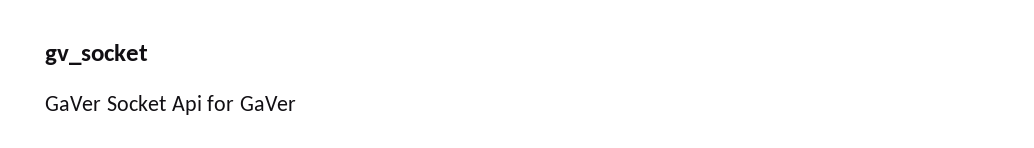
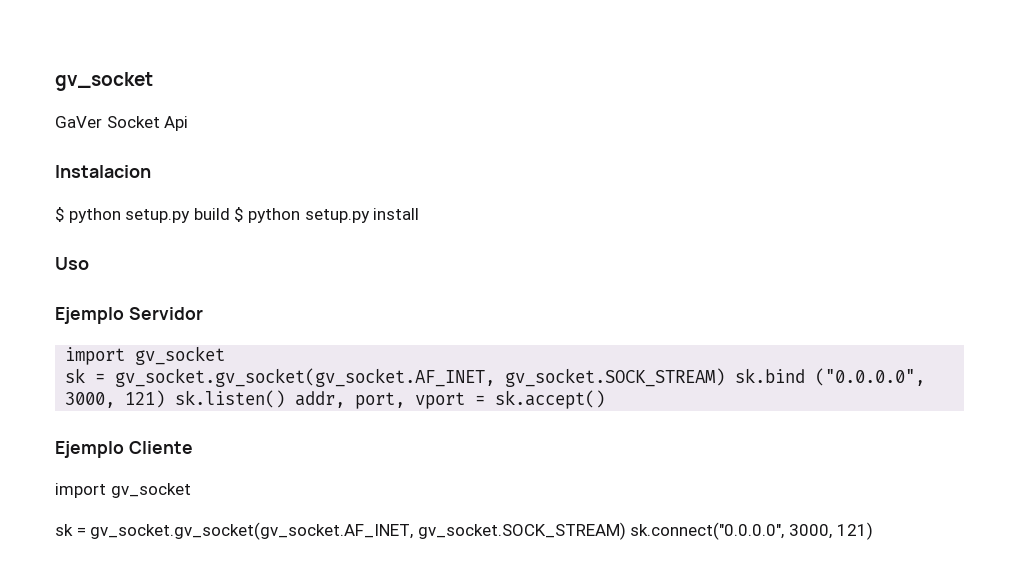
- GaVer Socket Api for GaVer
+ GaVer Socket Api
+ Instalacion
+ $ python setup.py build $ python setup.py install
+ Uso
+ Ejemplo Servidor
+ import gv_socket
+ sk = gv_socket.gv_socket(gv_socket.AF_INET, gv_socket.SOCK_STREAM) sk.bind ("0.0.0.0", 3000, 121) sk.listen() addr, port, vport = sk.accept()
+ Ejemplo Cliente
+ import gv_socket
+ sk = gv_socket.gv_socket(gv_socket.AF_INET, gv_socket.SOCK_STREAM) sk.connect("0.0.0.0", 3000, 121)

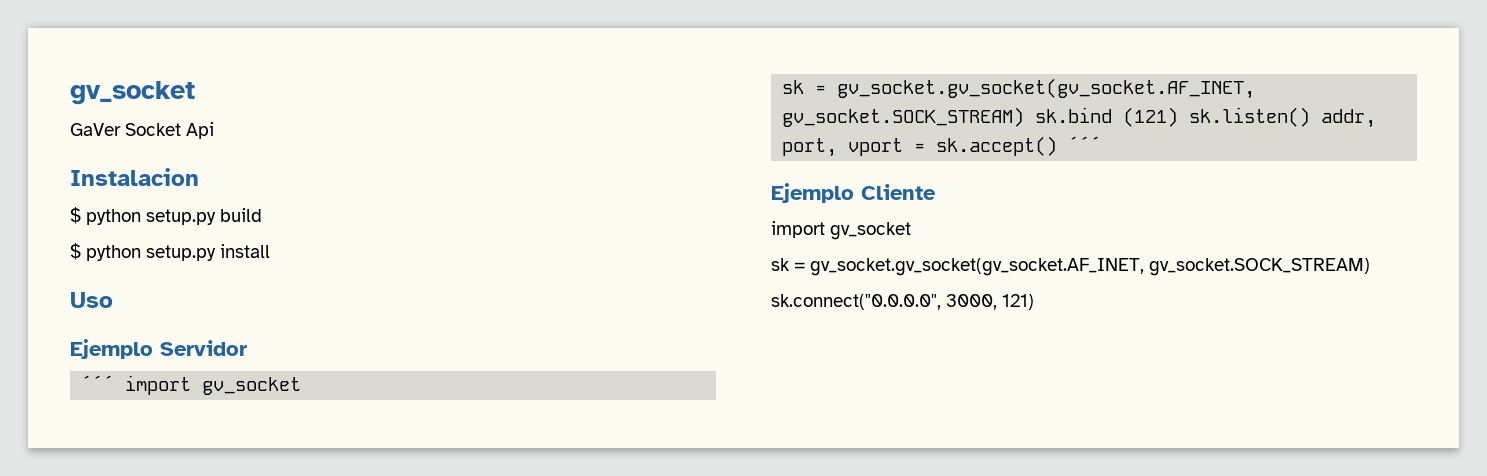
- $ python setup.py build $ python setup.py install
+ $ python setup.py build
+ $ python setup.py install
  Ejemplo Servidor
- import gv_socket
+ ´´´ import gv_socket
- sk = gv_socket.gv_socket(gv_socket.AF_INET, gv_socket.SOCK_STREAM) sk.bind ("0.0.0.0", 3000, 121) sk.listen() addr, port, vport = sk.accept()
+ sk = gv_socket.gv_socket(gv_socket.AF_INET, gv_socket.SOCK_STREAM) sk.bind (121) sk.listen() addr, port, vport = sk.accept() ´´´
  Ejemplo Cliente
  import gv_socket
- sk = gv_socket.gv_socket(gv_socket.AF_INET, gv_socket.SOCK_STREAM) sk.connect("0.0.0.0", 3000, 121)
+ sk = gv_socket.gv_socket(gv_socket.AF_INET, gv_socket.SOCK_STREAM)
+ sk.connect("0.0.0.0", 3000, 121)

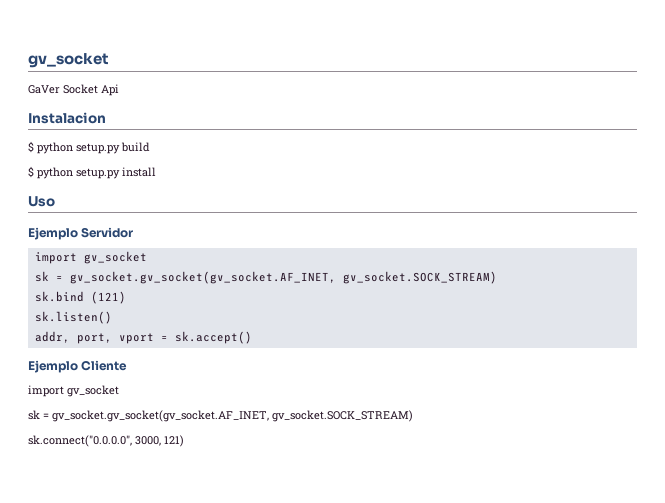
  Ejemplo Servidor
- ´´´ import gv_socket
- sk = gv_socket.gv_socket(gv_socket.AF_INET, gv_socket.SOCK_STREAM) sk.bind (121) sk.listen() addr, port, vport = sk.accept() ´´´
+ import gv_socket
+ sk = gv_socket.gv_socket(gv_socket.AF_INET, gv_socket.SOCK_STREAM)
+ sk.bind (121)
+ sk.listen()
+ addr, port, vport = sk.accept()

